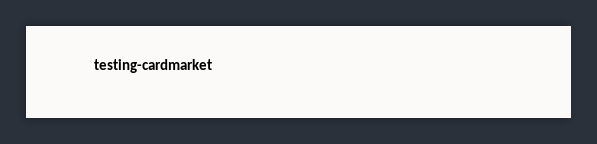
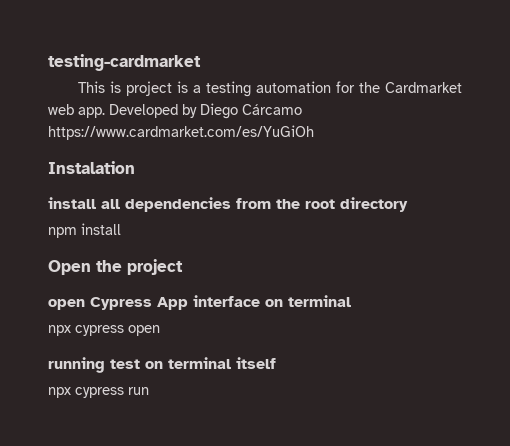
+ This is project is a testing automation for the Cardmarket web app. Developed by Diego Cárcamo https://www.cardmarket.com/es/YuGiOh
+ Instalation
+ install all dependencies from the root directory
+ npm install
+ Open the project
+ open Cypress App interface on terminal
+ npx cypress open
+ running test on terminal itself
+ npx cypress run

